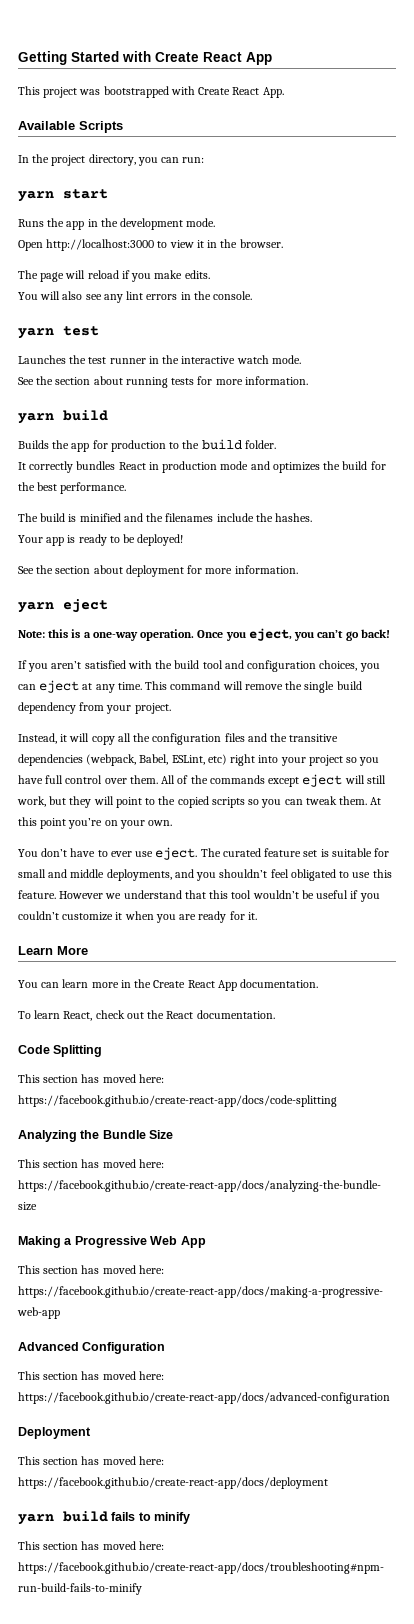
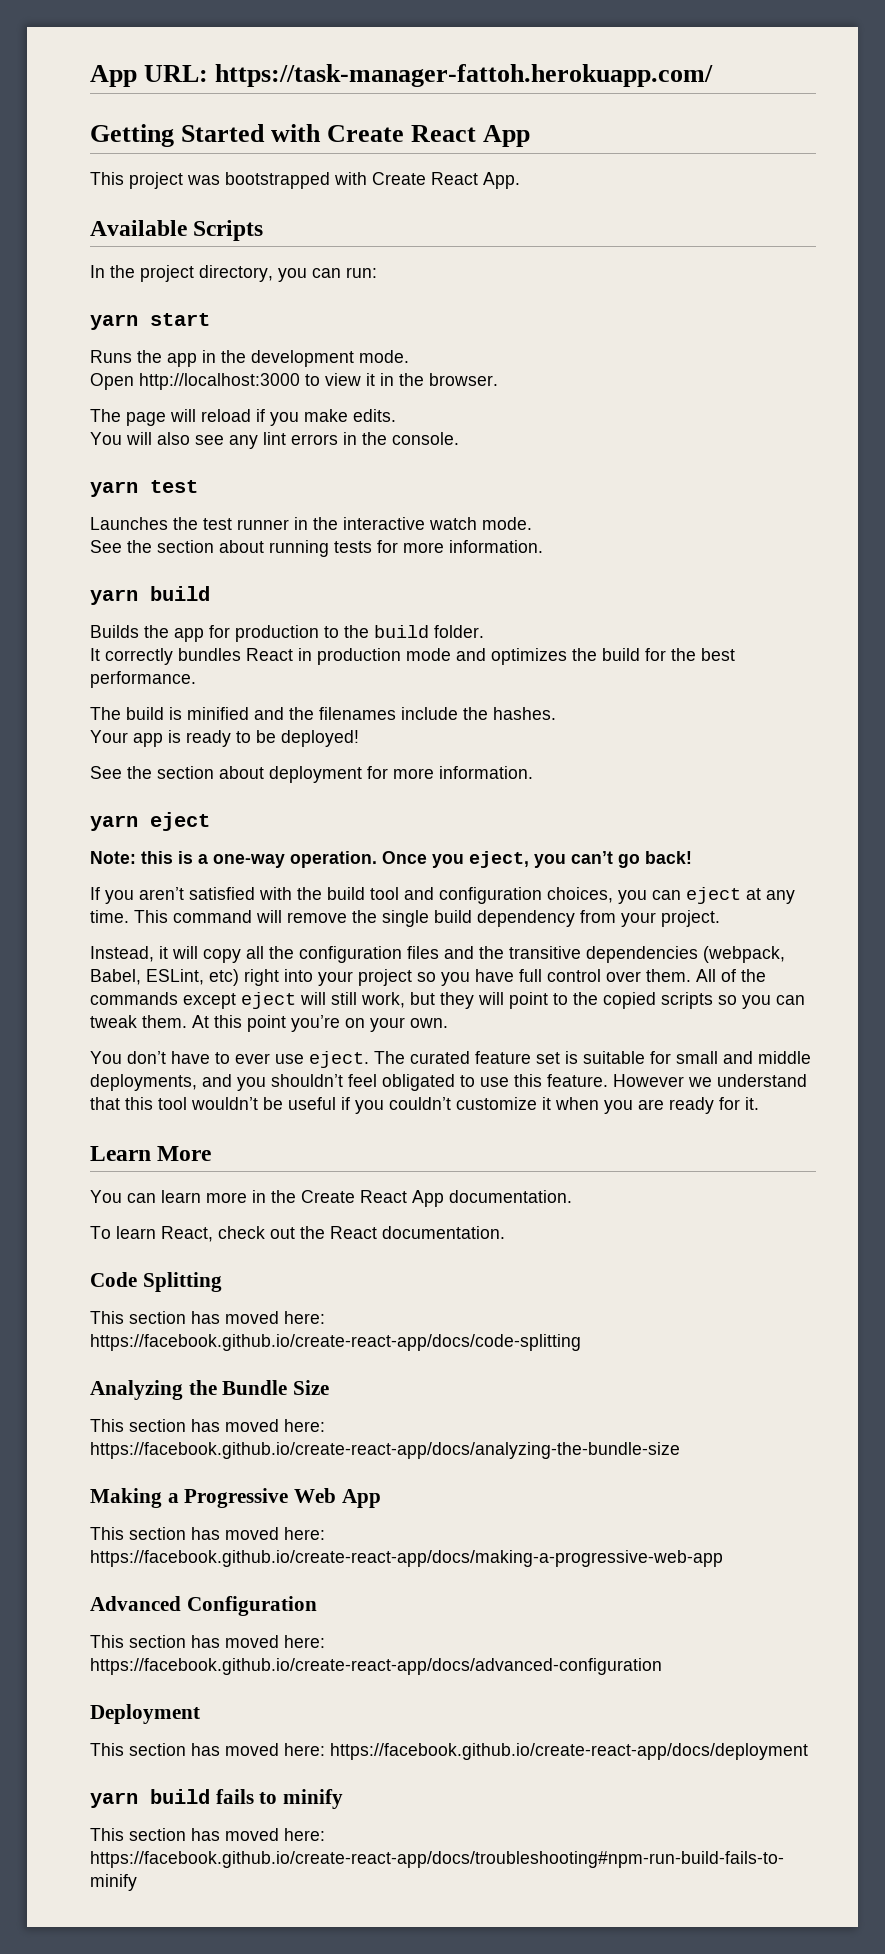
+ App URL: https://task-manager-fattoh.herokuapp.com/

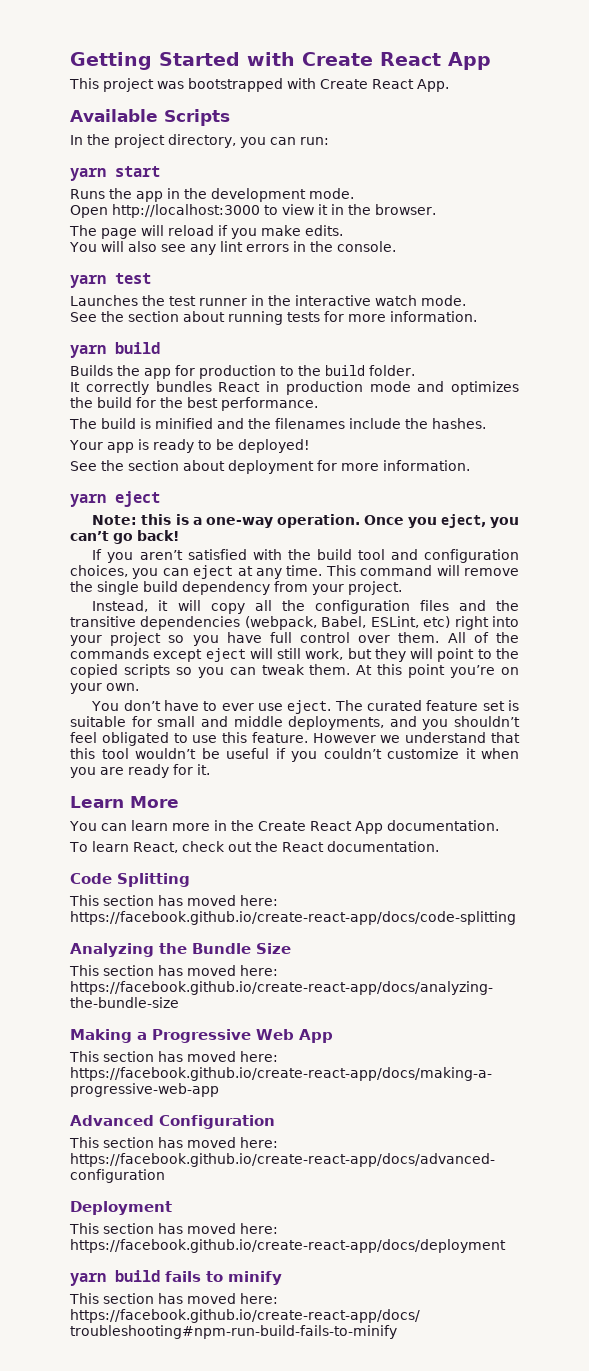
- App URL: https://task-manager-fattoh.herokuapp.com/

